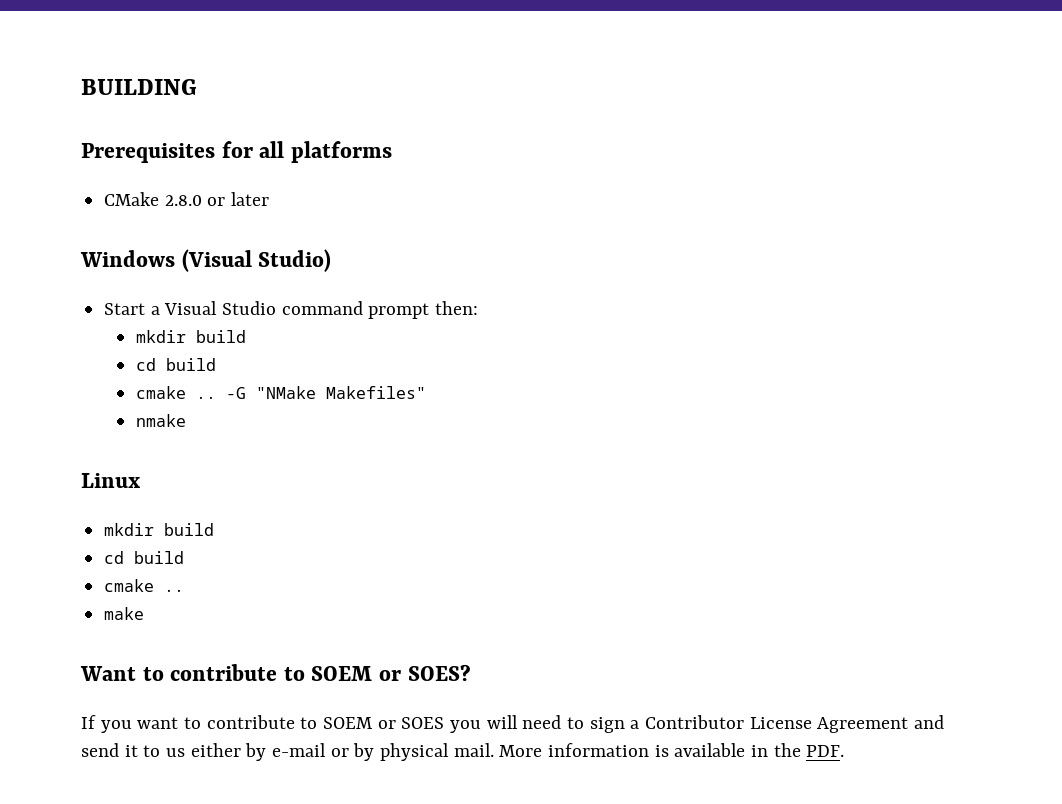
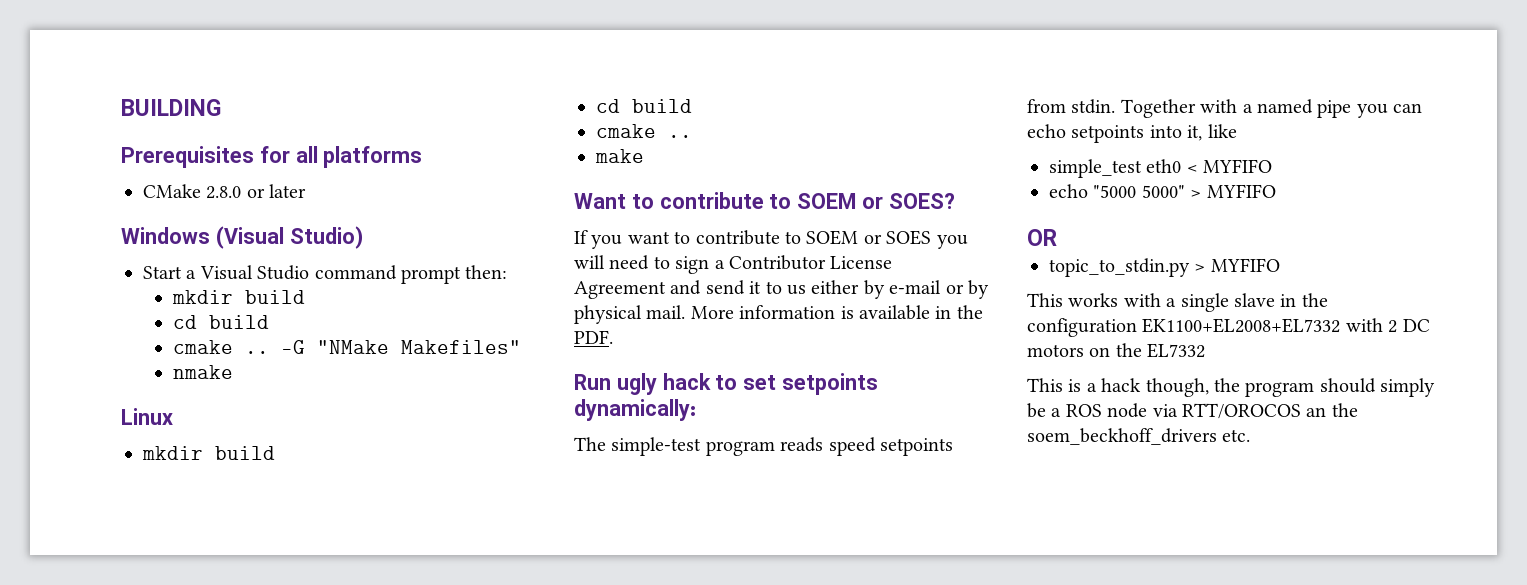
+ Run ugly hack to set setpoints dynamically:
+ The simple-test program reads speed setpoints from stdin. Together with a named pipe you can echo setpoints into it, like
+ simple_test eth0 < MYFIFO
+ echo "5000 5000" > MYFIFO
+ OR
+ topic_to_stdin.py > MYFIFO
+ This works with a single slave in the configuration EK1100+EL2008+EL7332 with 2 DC motors on the EL7332
+ This is a hack though, the program should simply be a ROS node via RTT/OROCOS an the soem_beckhoff_drivers etc.

